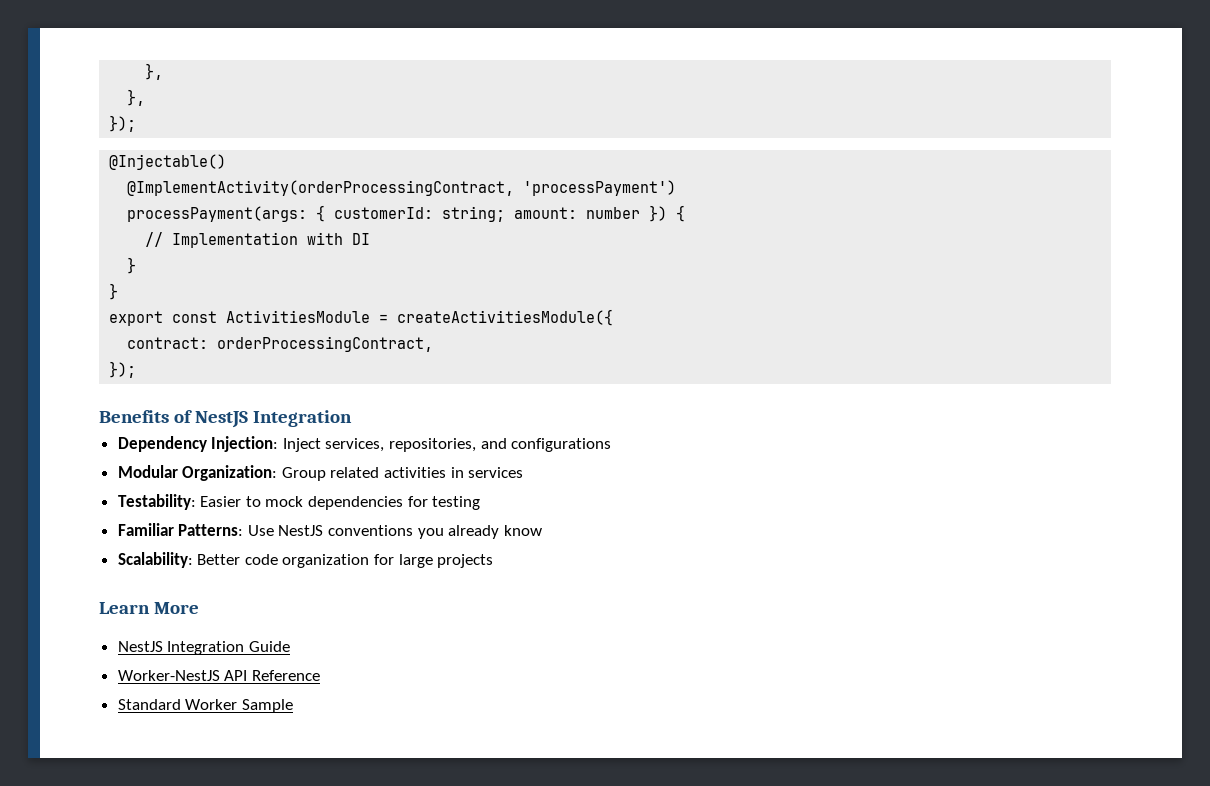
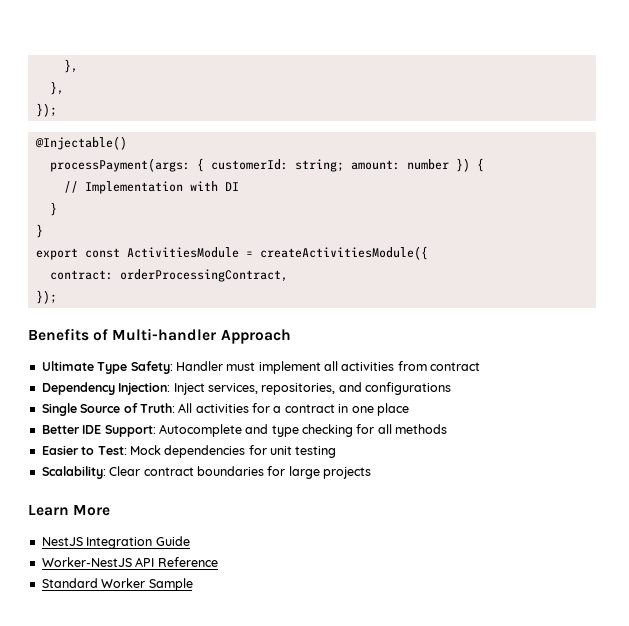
- @ImplementActivity(orderProcessingContract, 'processPayment')
- Benefits of NestJS Integration
+ Benefits of Multi-handler Approach
+ Ultimate Type Safety: Handler must implement all activities from contract
- Modular Organization: Group related activities in services
- Testability: Easier to mock dependencies for testing
+ Single Source of Truth: All activities for a contract in one place
+ Better IDE Support: Autocomplete and type checking for all methods
+ Easier to Test: Mock dependencies for unit testing
- Familiar Patterns: Use NestJS conventions you already know
- Scalability: Better code organization for large projects
+ Scalability: Clear contract boundaries for large projects

